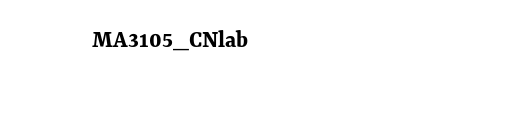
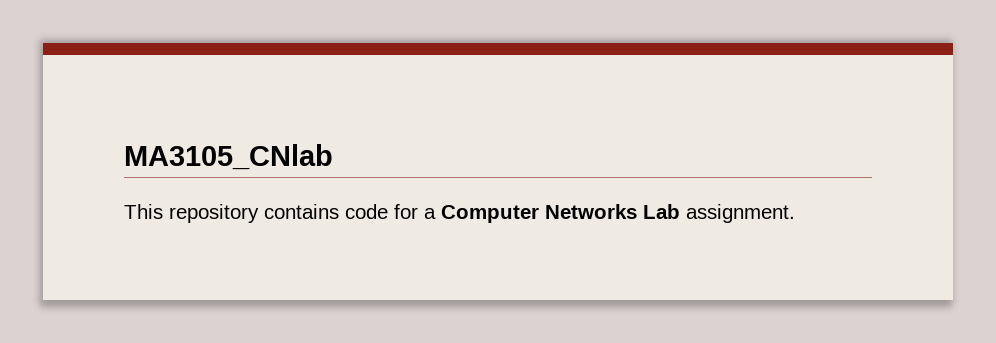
+ This repository contains code for a Computer Networks Lab assignment.

